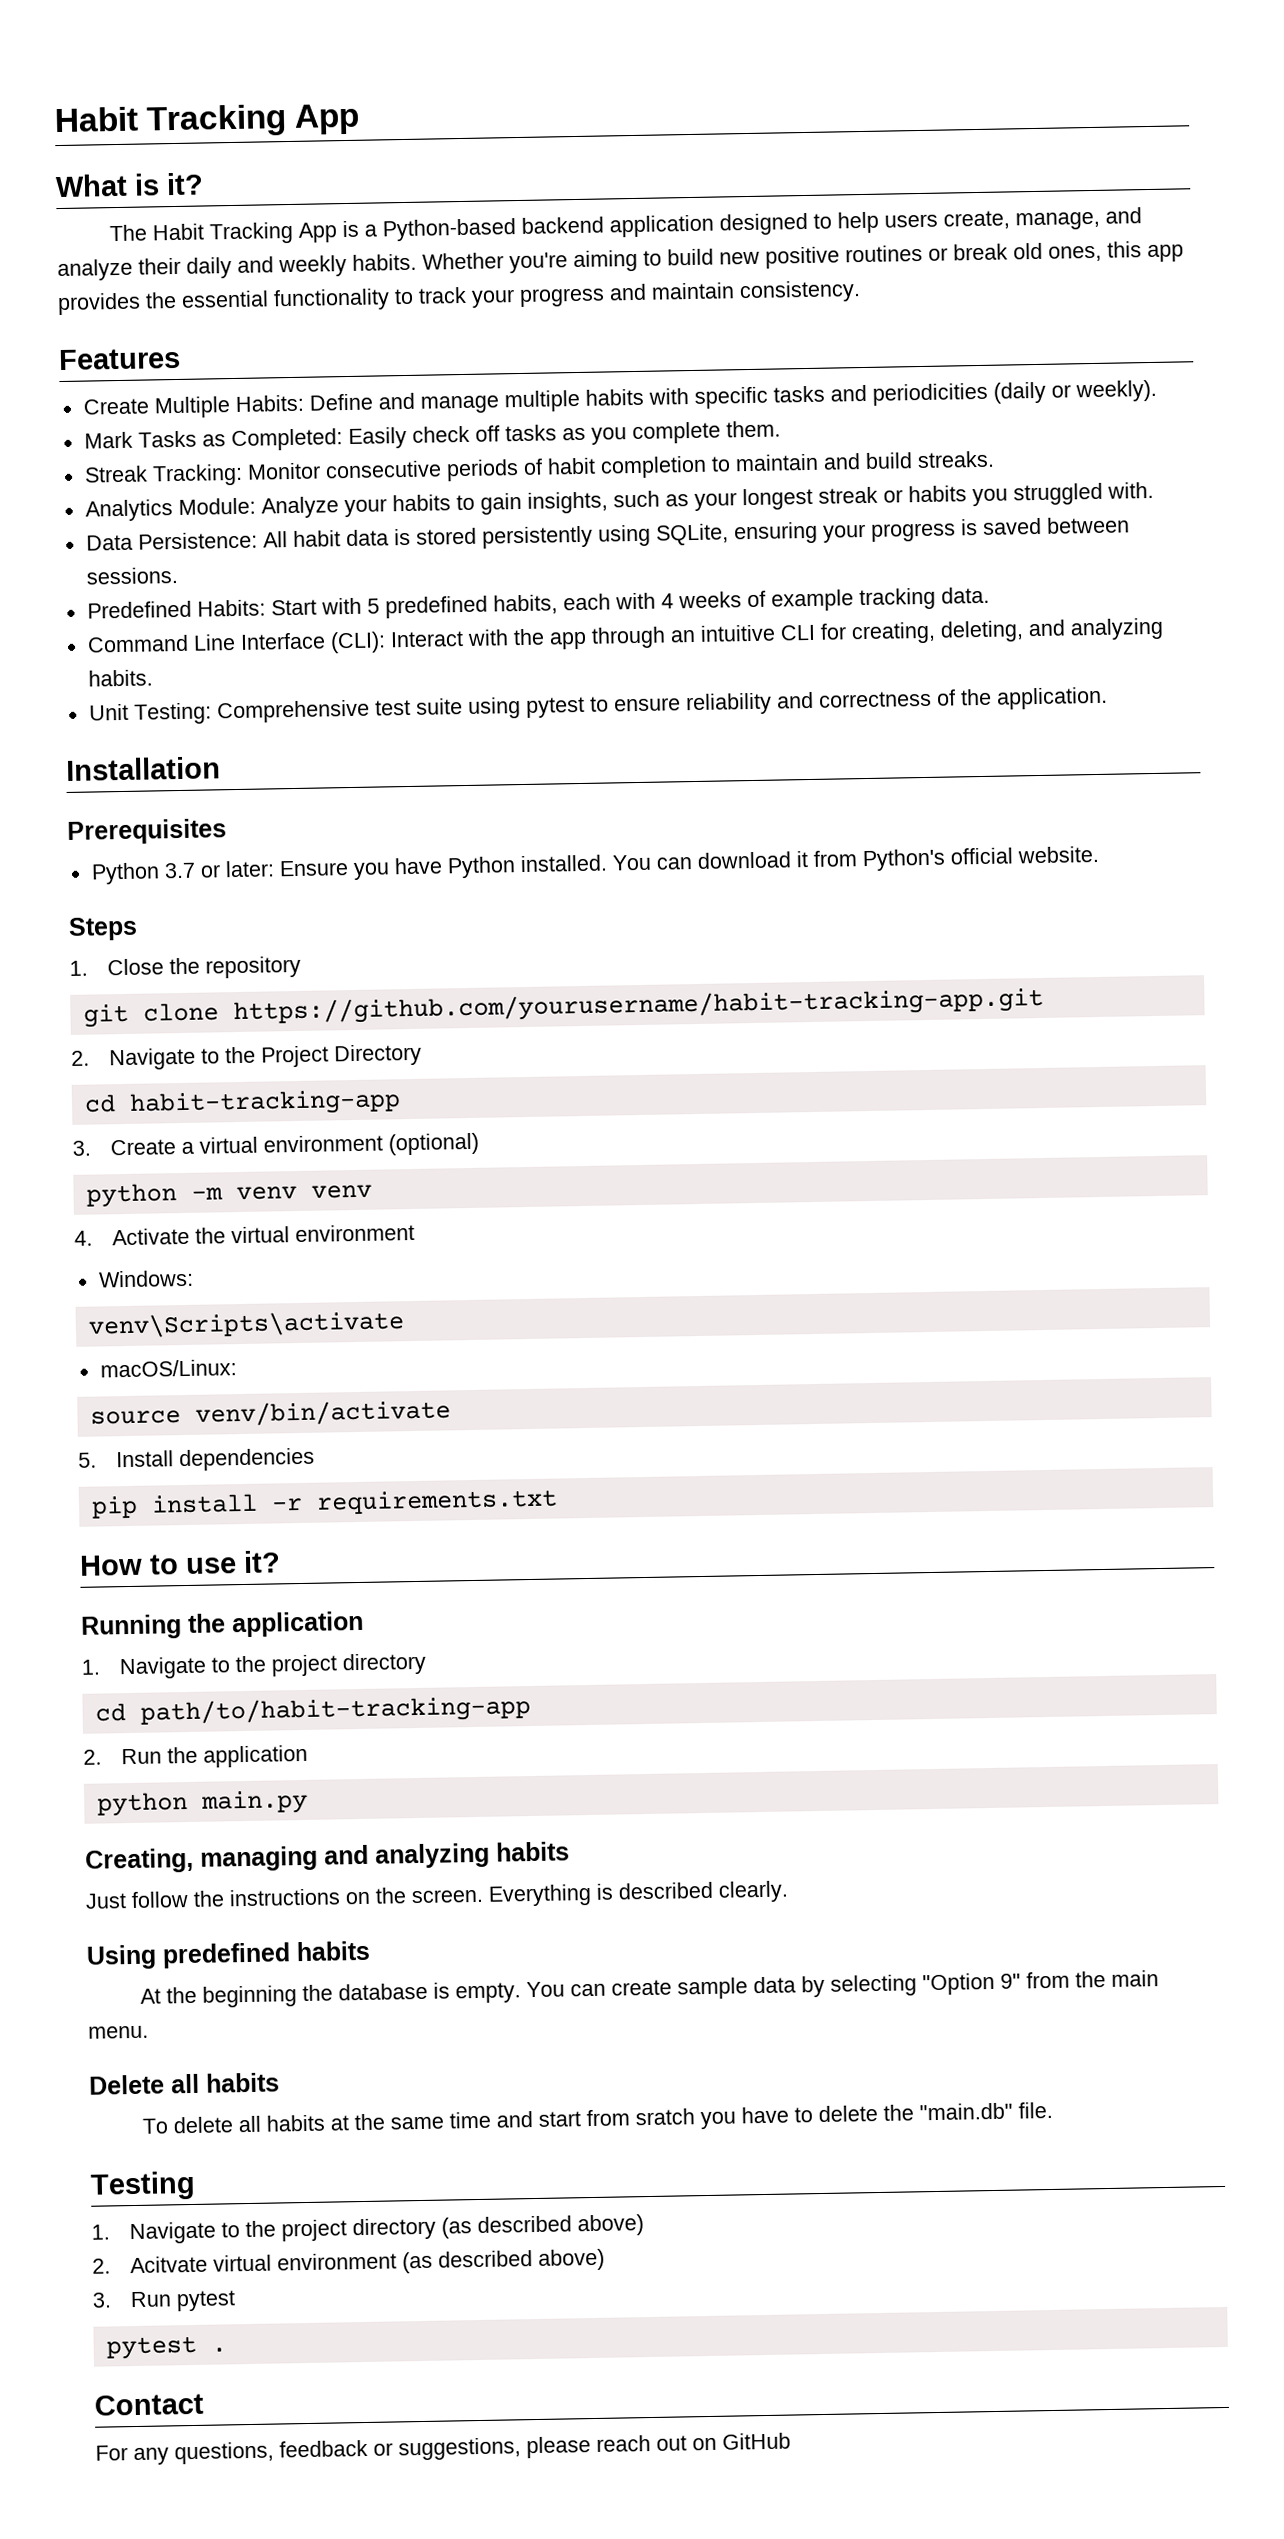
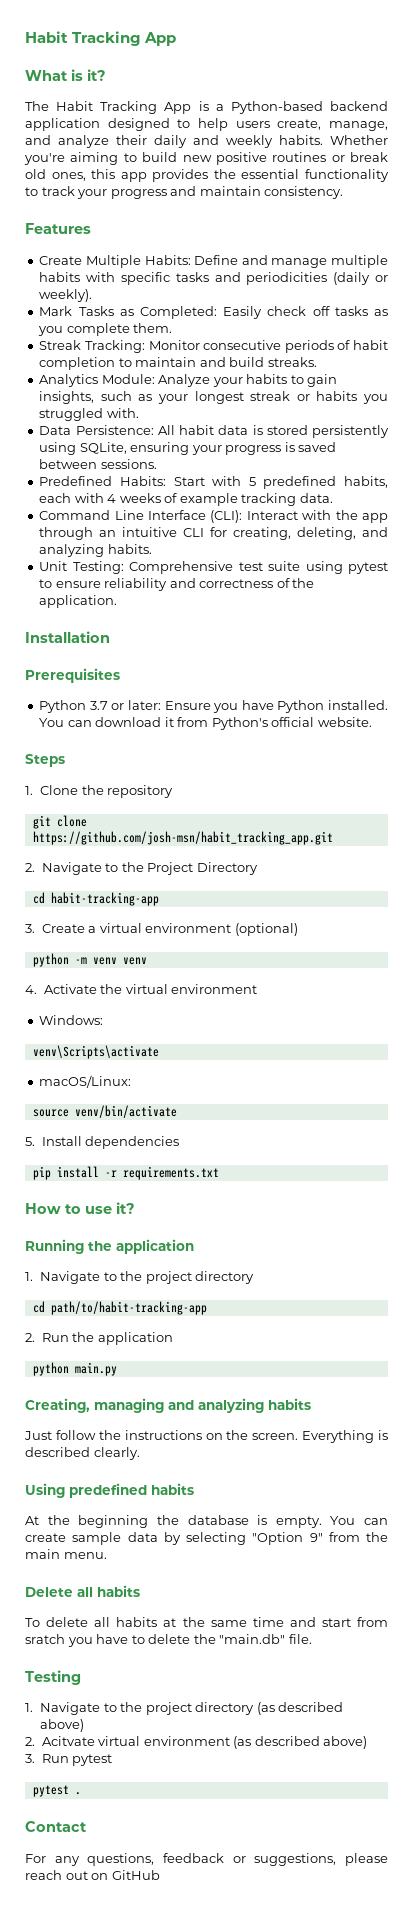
- 1. Close the repository
+ 1. Clone the repository
- git clone https://github.com/yourusername/habit-tracking-app.git
+ git clone https://github.com/josh-msn/habit_tracking_app.git

